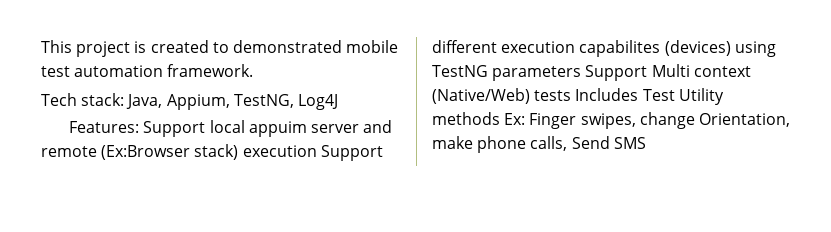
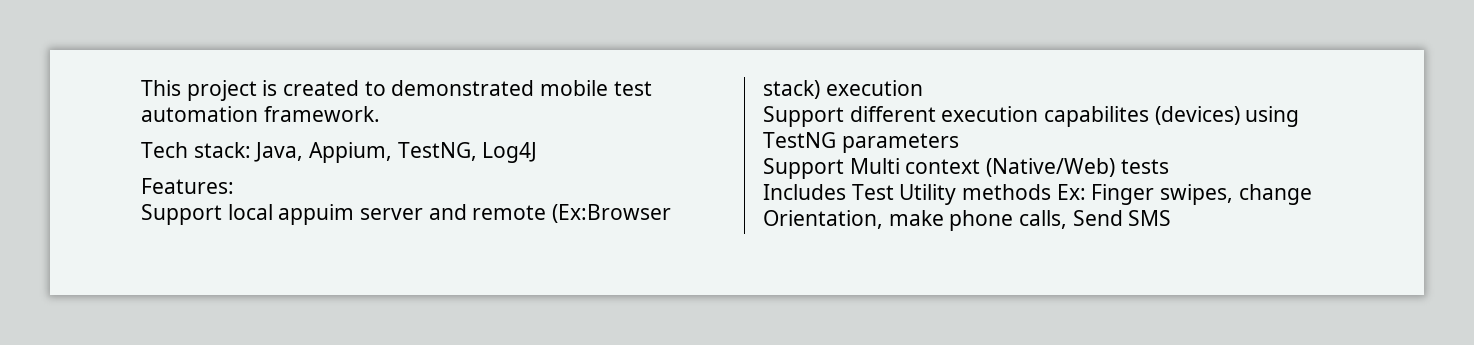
- Features: Support local appuim server and remote (Ex:Browser stack) execution Support different execution capabilites (devices) using TestNG parameters Support Multi context (Native/Web) tests Includes Test Utility methods Ex: Finger swipes, change Orientation, make phone calls, Send SMS
+ Features:
+ Support local appuim server and remote (Ex:Browser stack) execution
+ Support different execution capabilites (devices) using TestNG parameters
+ Support Multi context (Native/Web) tests
+ Includes Test Utility methods Ex: Finger swipes, change Orientation, make phone calls, Send SMS

